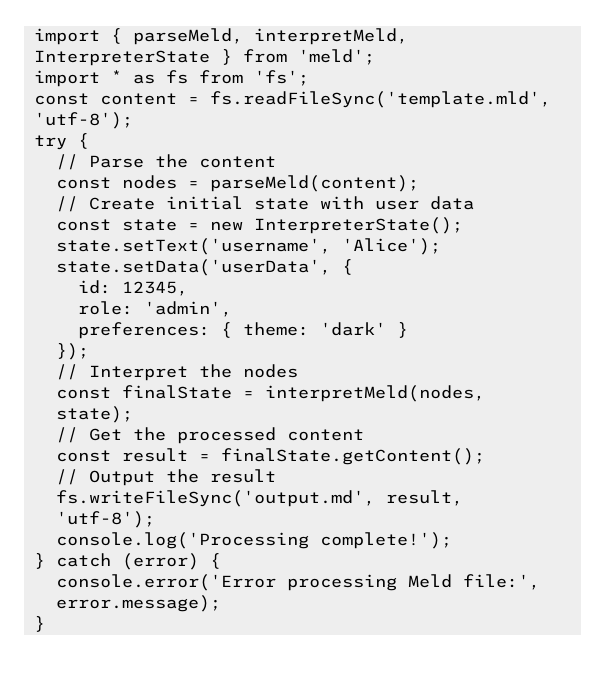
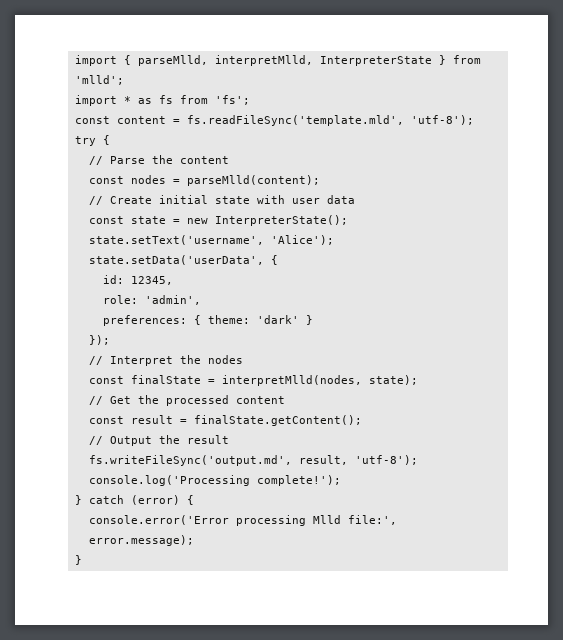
- import { parseMeld, interpretMeld, InterpreterState } from 'meld';
+ import { parseMlld, interpretMlld, InterpreterState } from 'mlld';
- const nodes = parseMeld(content);
+ const nodes = parseMlld(content);
- const finalState = interpretMeld(nodes, state);
+ const finalState = interpretMlld(nodes, state);
- console.error('Error processing Meld file:', error.message);
+ console.error('Error processing Mlld file:', error.message);

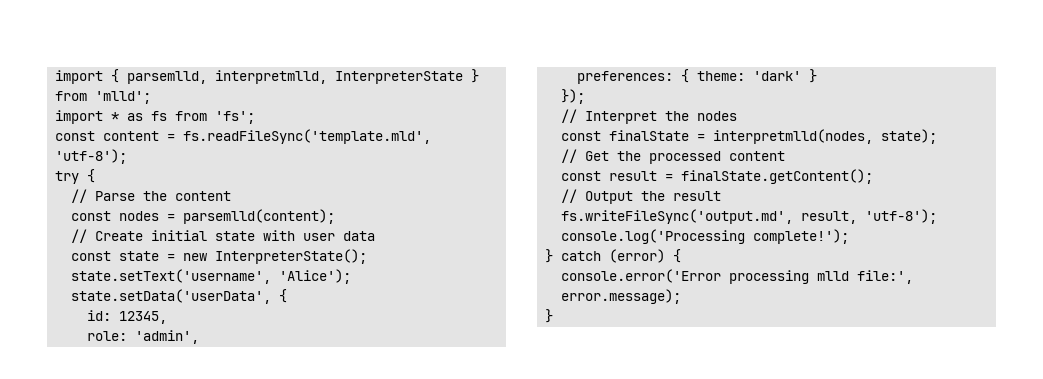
- import { parseMlld, interpretMlld, InterpreterState } from 'mlld';
+ import { parsemlld, interpretmlld, InterpreterState } from 'mlld';
- const nodes = parseMlld(content);
+ const nodes = parsemlld(content);
- const finalState = interpretMlld(nodes, state);
+ const finalState = interpretmlld(nodes, state);
- console.error('Error processing Mlld file:', error.message);
+ console.error('Error processing mlld file:', error.message);

